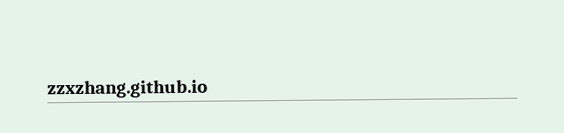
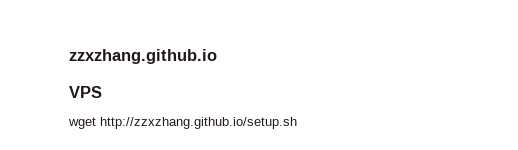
+ VPS
+ wget http://zzxzhang.github.io/setup.sh

